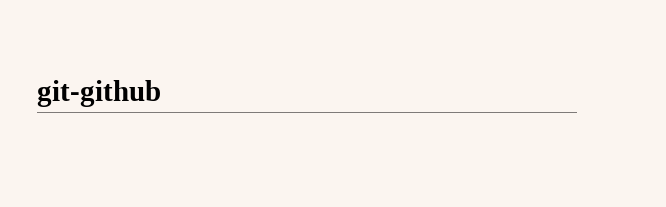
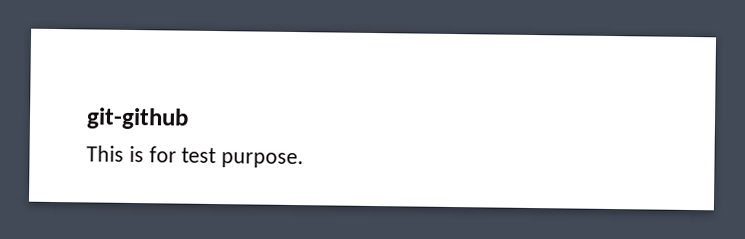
+ This is for test purpose.

